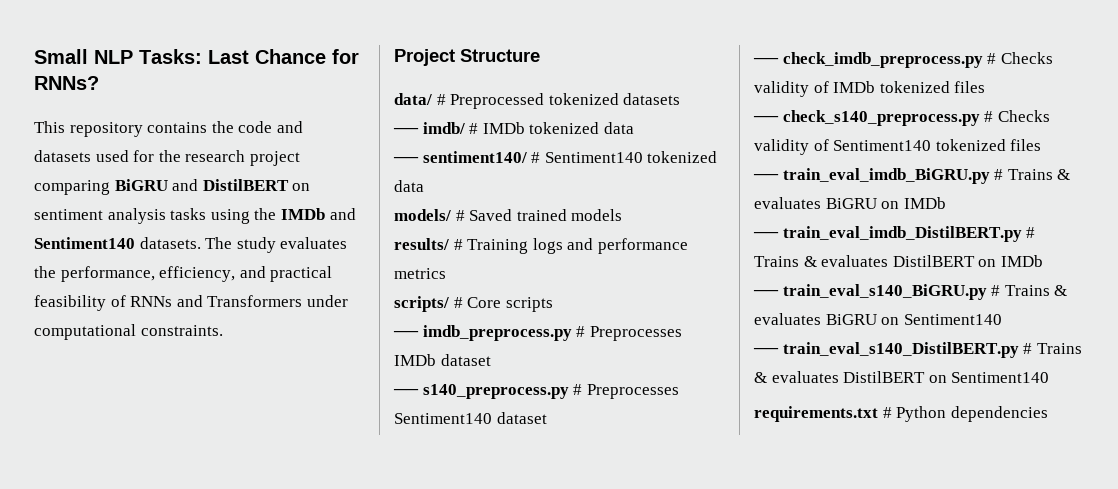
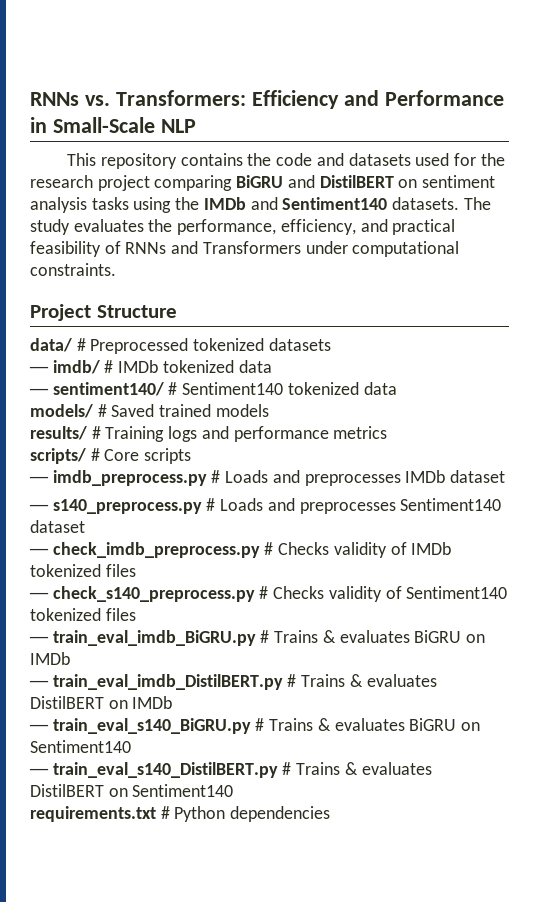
- Small NLP Tasks: Last Chance for RNNs?
+ RNNs vs. Transformers: Efficiency and Performance in Small-Scale NLP
- ── imdb_preprocess.py # Preprocesses IMDb dataset
+ ── imdb_preprocess.py # Loads and preprocesses IMDb dataset
- ── s140_preprocess.py # Preprocesses Sentiment140 dataset
+ ── s140_preprocess.py # Loads and preprocesses Sentiment140 dataset

